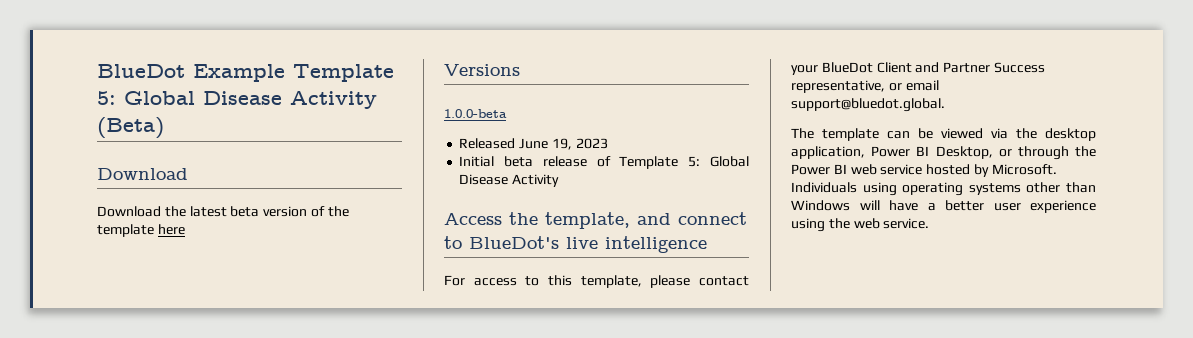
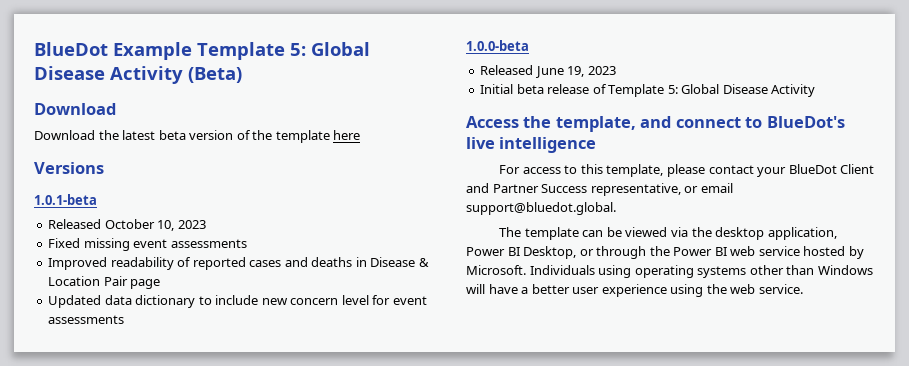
+ 1.0.1-beta
+ Released October 10, 2023
+ Fixed missing event assessments
+ Improved readability of reported cases and deaths in Disease & Location Pair page
+ Updated data dictionary to include new concern level for event assessments

